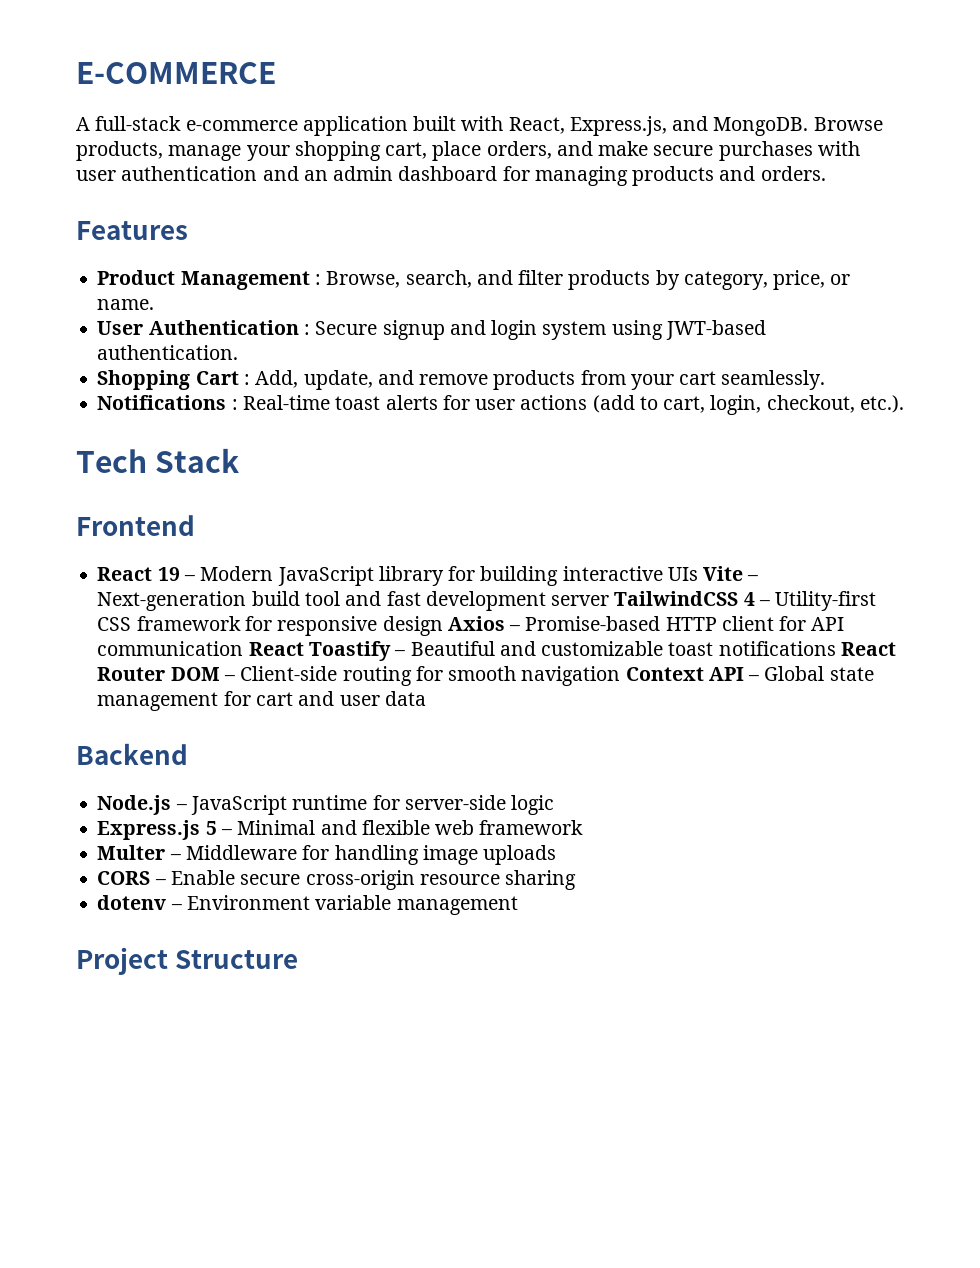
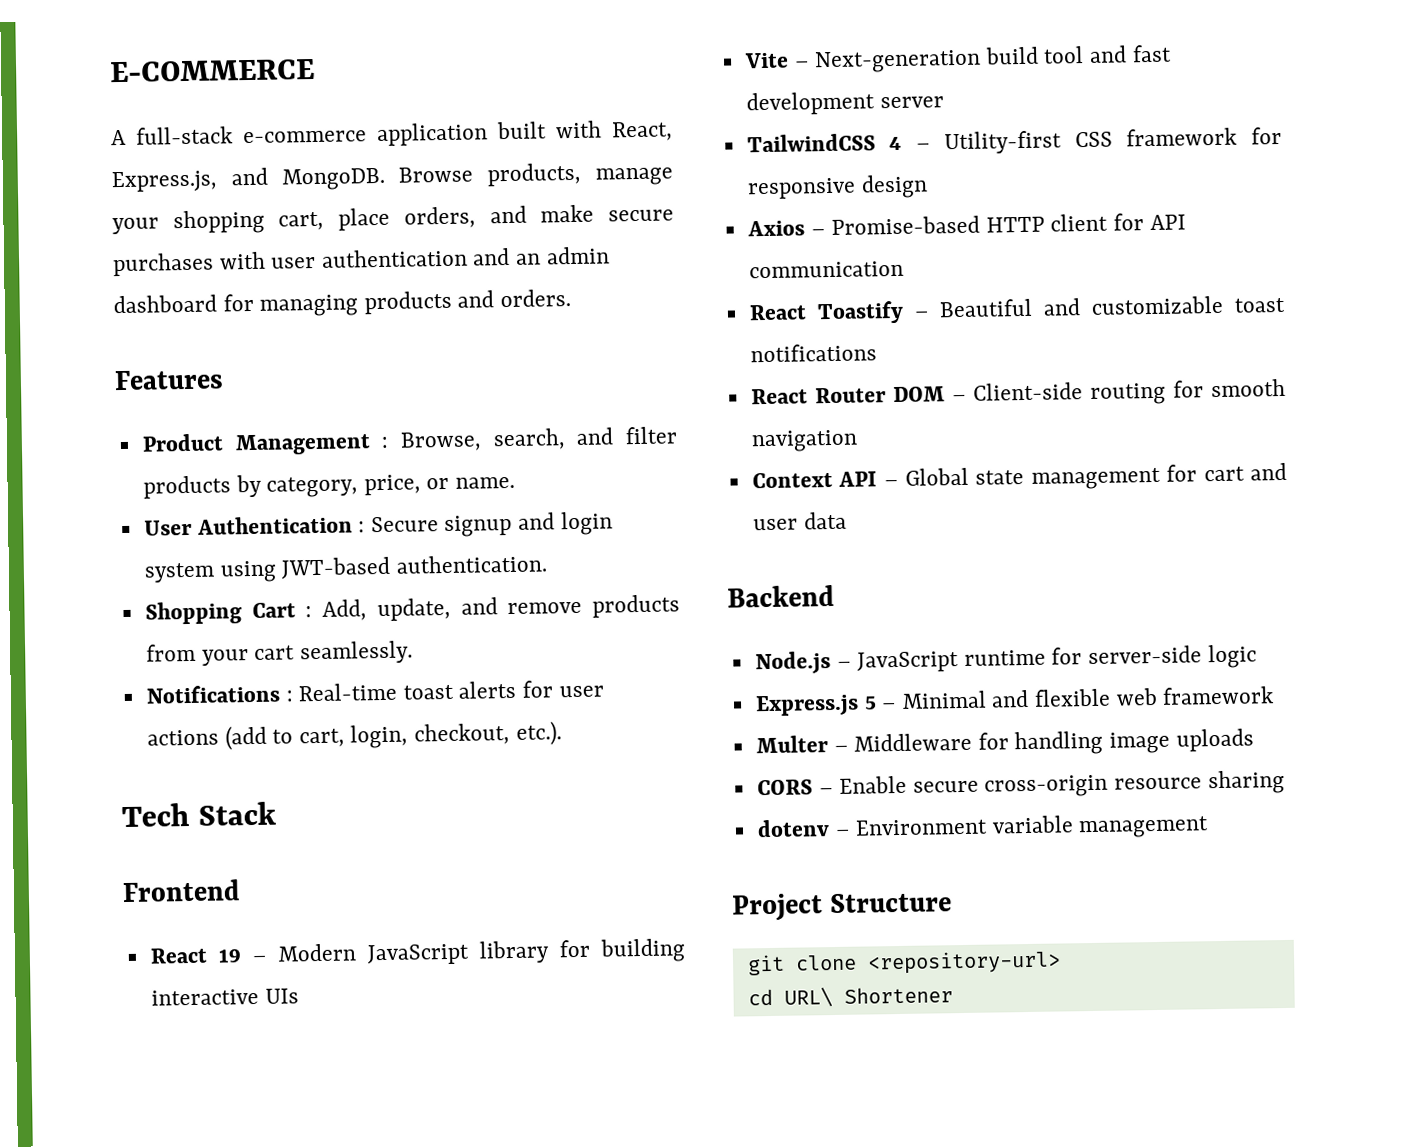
- React 19 – Modern JavaScript library for building interactive UIs Vite – Next-generation build tool and fast development server TailwindCSS 4 – Utility-first CSS framework for responsive design Axios – Promise-based HTTP client for API communication React Toastify – Beautiful and customizable toast notifications React Router DOM – Client-side routing for smooth navigation Context API – Global state management for cart and user data
+ React 19 – Modern JavaScript library for building interactive UIs
+ Vite – Next-generation build tool and fast development server
+ TailwindCSS 4 – Utility-first CSS framework for responsive design
+ Axios – Promise-based HTTP client for API communication
+ React Toastify – Beautiful and customizable toast notifications
+ React Router DOM – Client-side routing for smooth navigation
+ Context API – Global state management for cart and user data
+ git clone <repository-url>
+ cd URL\ Shortener

